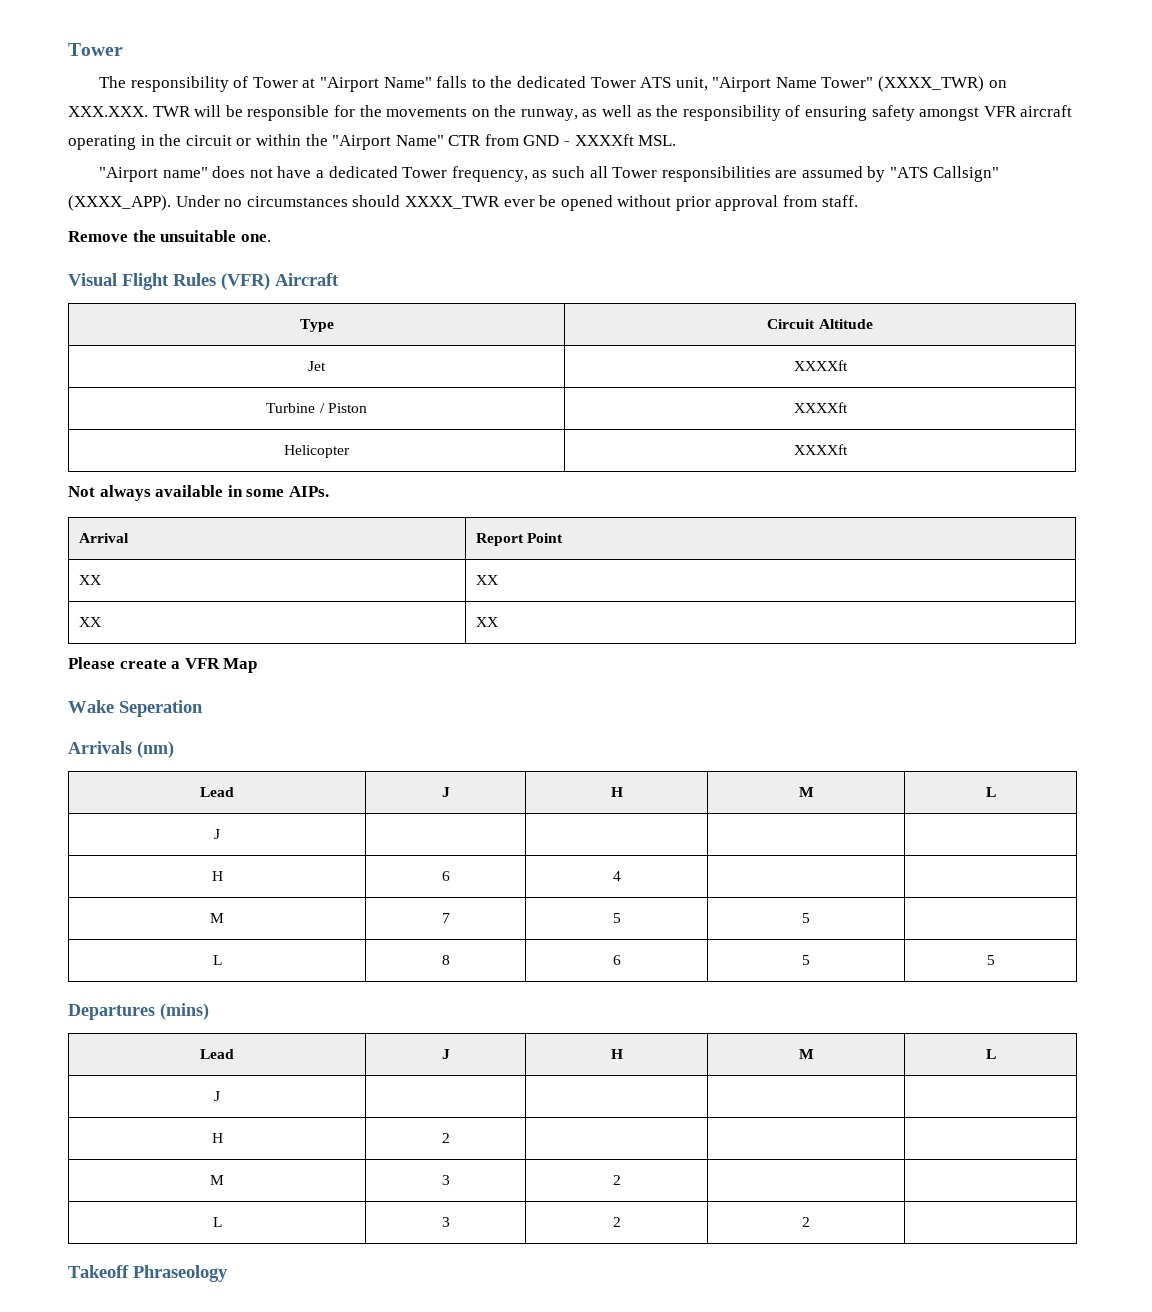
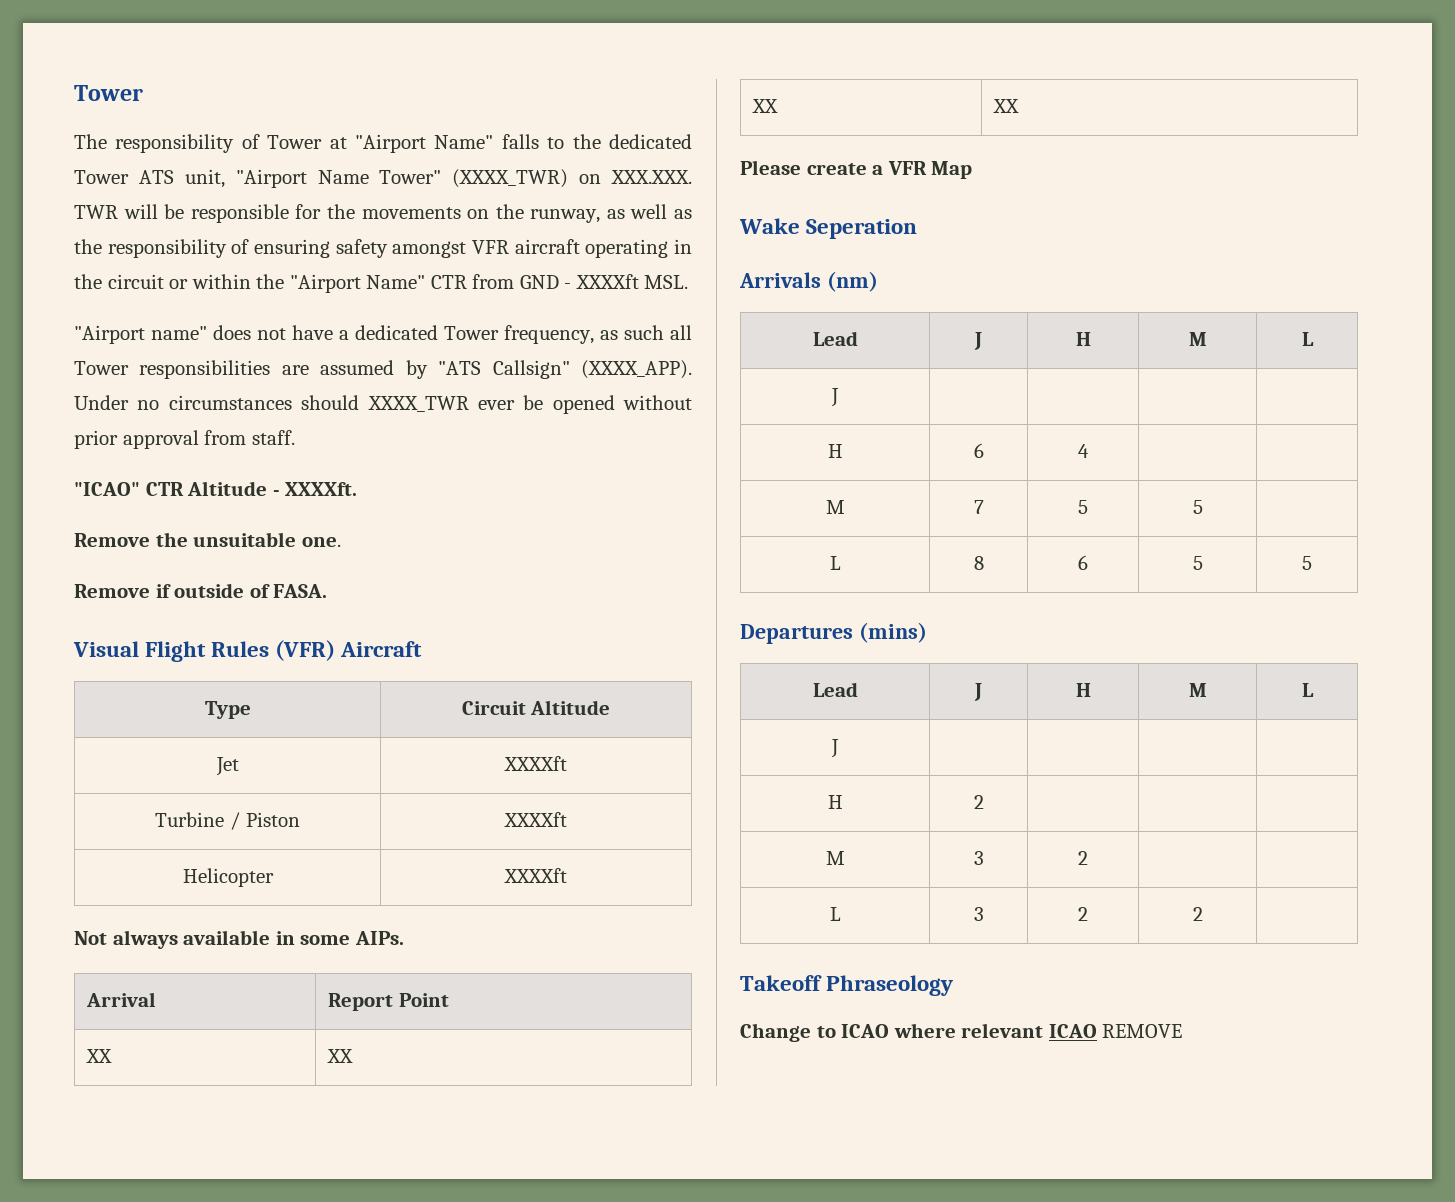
+ "ICAO" CTR Altitude - XXXXft.
+ Remove if outside of FASA.
+ Change to ICAO where relevant ICAO REMOVE

